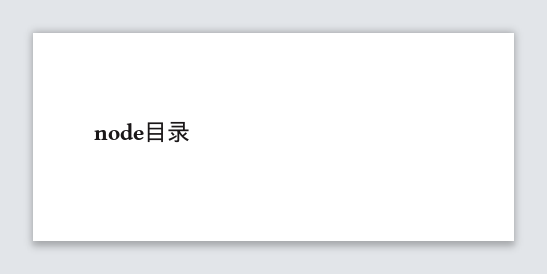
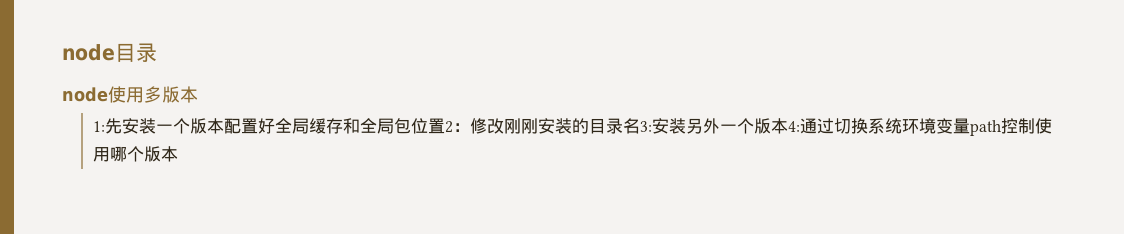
+ node使用多版本
+ 1:先安装一个版本配置好全局缓存和全局包位置2：修改刚刚安装的目录名3:安装另外一个版本4:通过切换系统环境变量path控制使用哪个版本

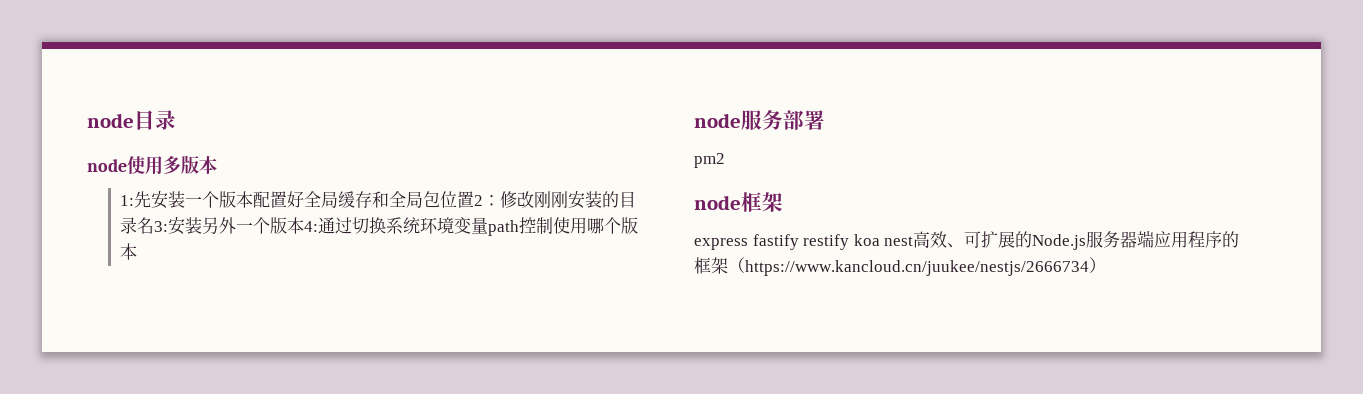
+ node服务部署
+ pm2
+ node框架
+ express fastify restify koa nest高效、可扩展的Node.js服务器端应用程序的框架（https://www.kancloud.cn/juukee/nestjs/2666734）

